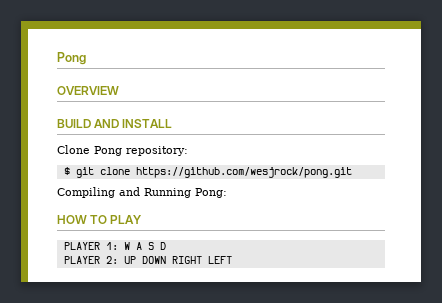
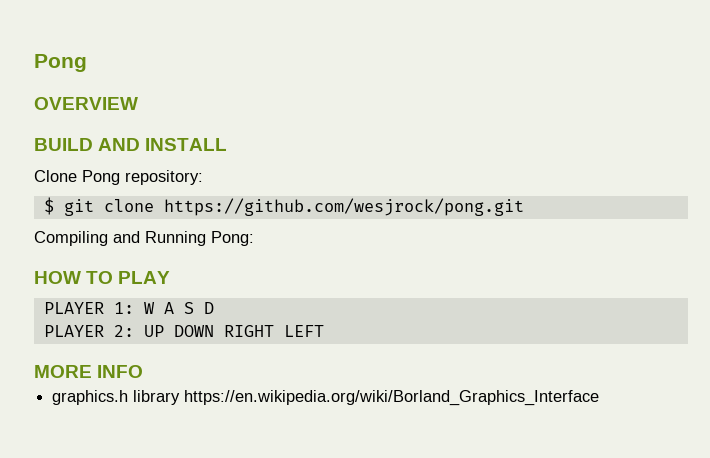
+ MORE INFO
+ graphics.h library https://en.wikipedia.org/wiki/Borland_Graphics_Interface

